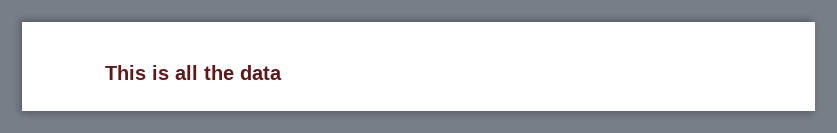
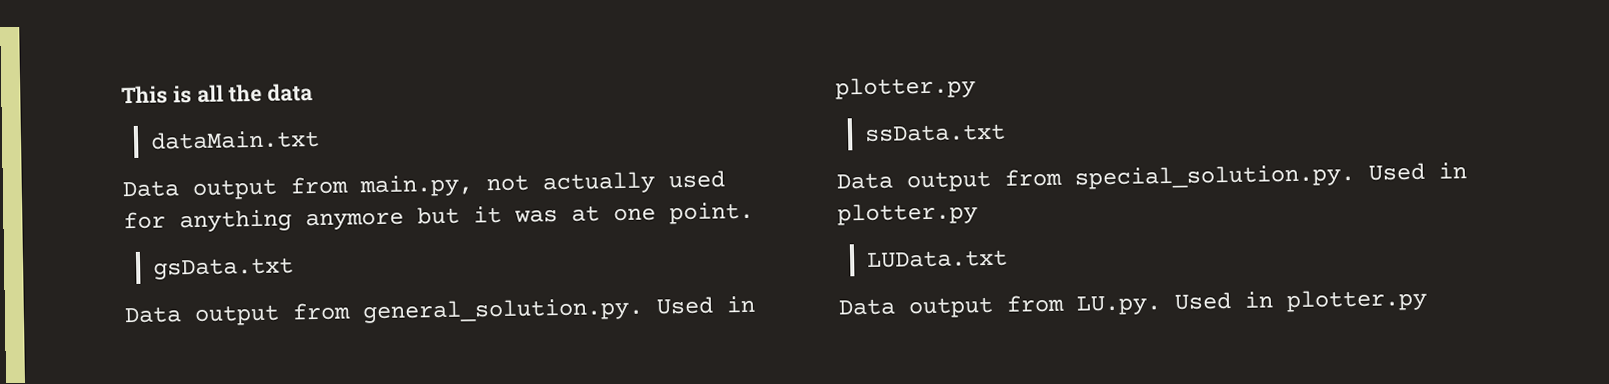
+ dataMain.txt
+ Data output from main.py, not actually used for anything anymore but it was at one point.
+ gsData.txt
+ Data output from general_solution.py. Used in plotter.py
+ ssData.txt
+ Data output from special_solution.py. Used in plotter.py
+ LUData.txt
+ Data output from LU.py. Used in plotter.py

